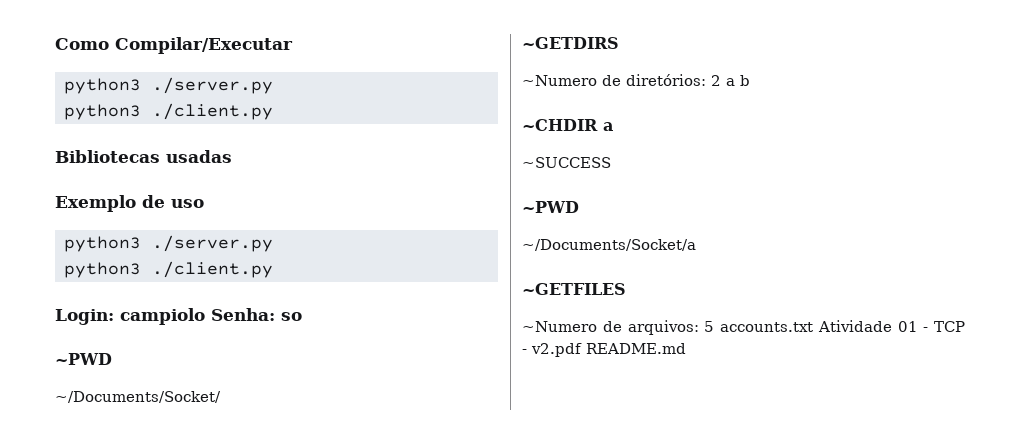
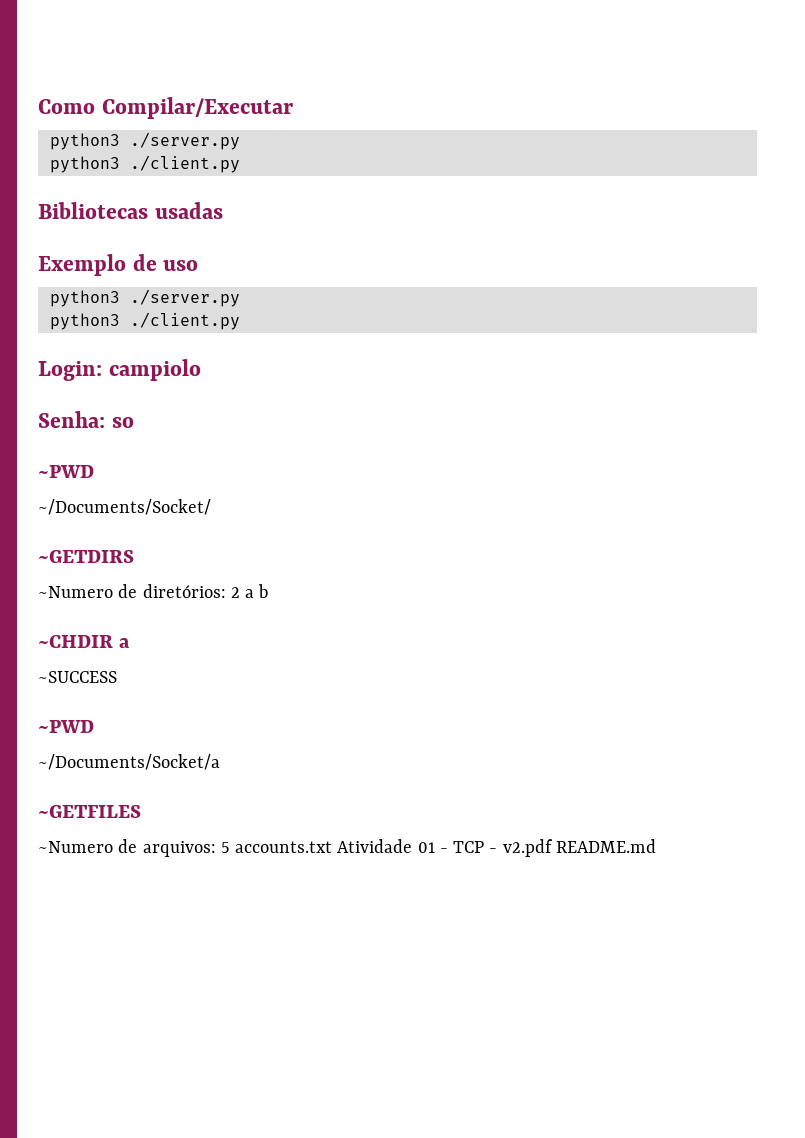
- Login: campiolo Senha: so
+ Login: campiolo
+ Senha: so

